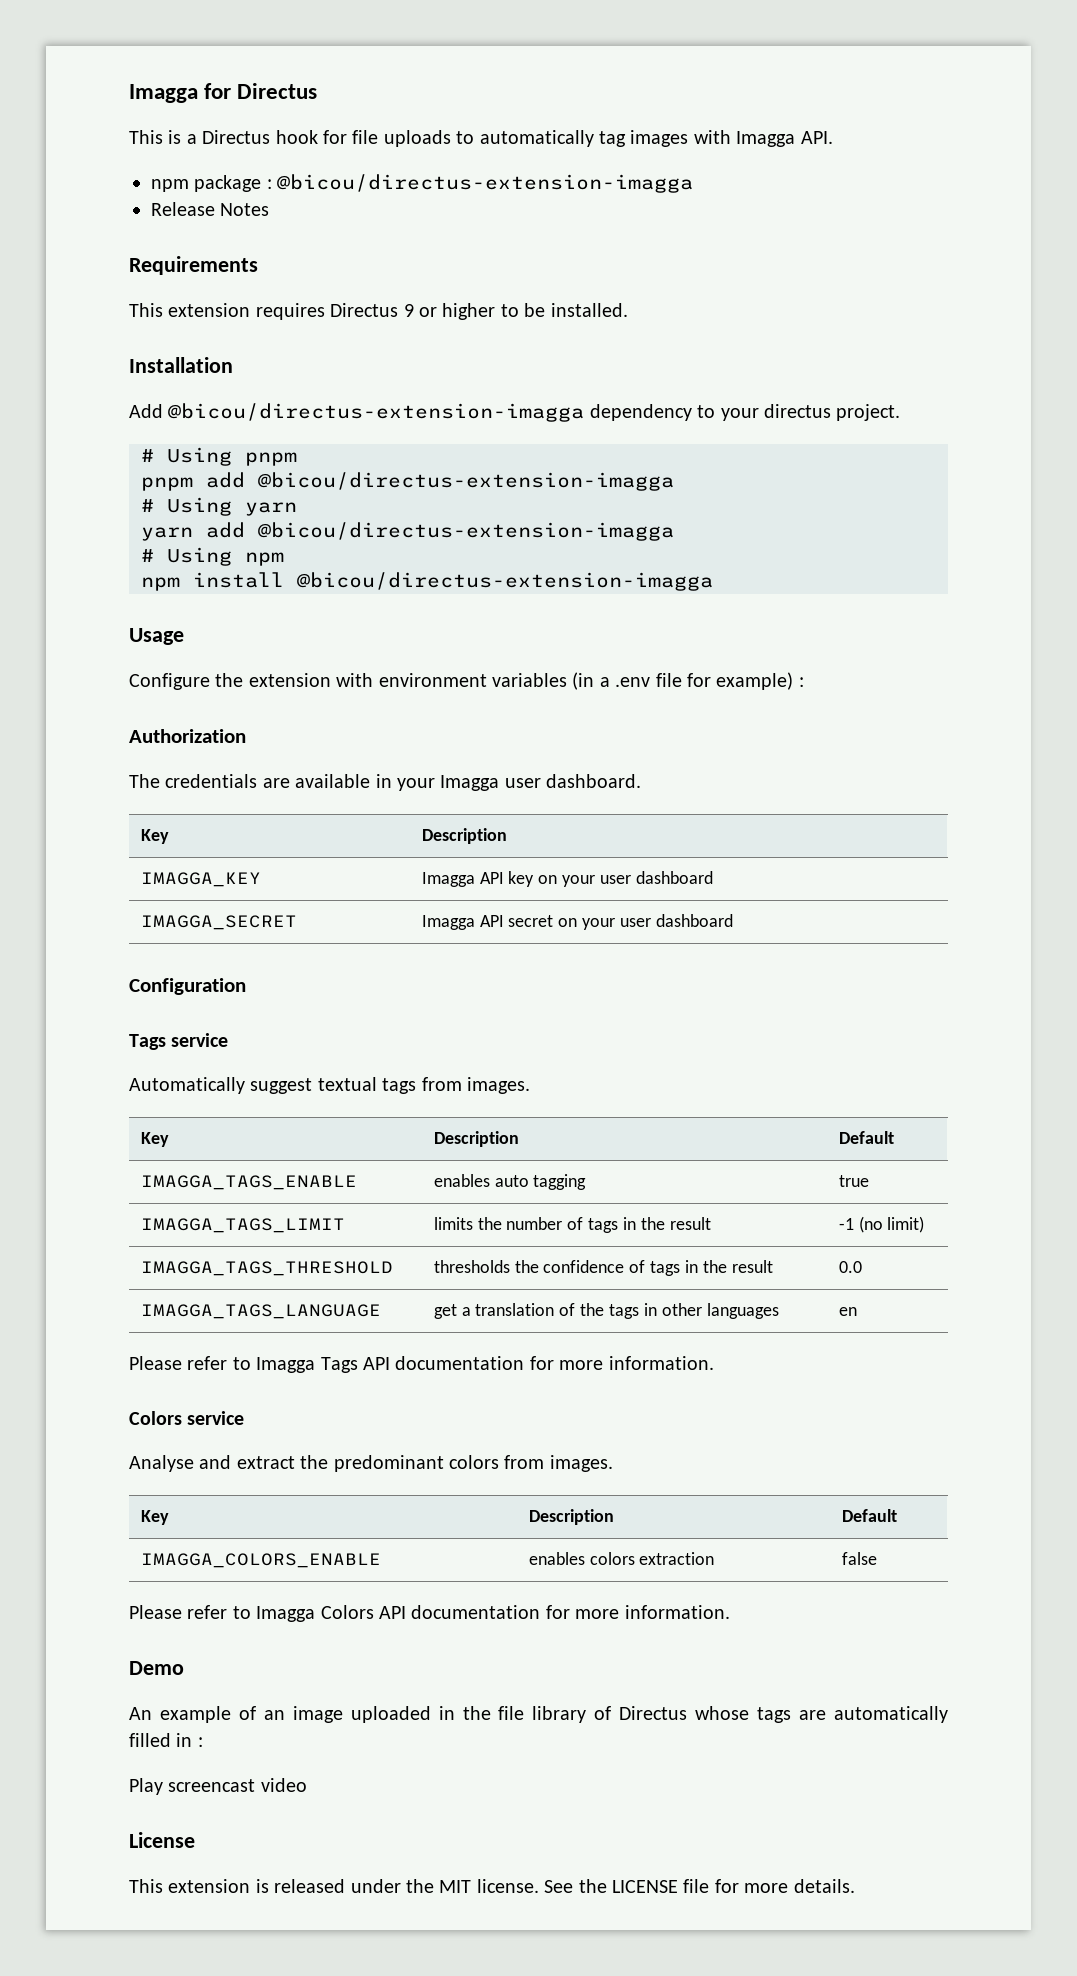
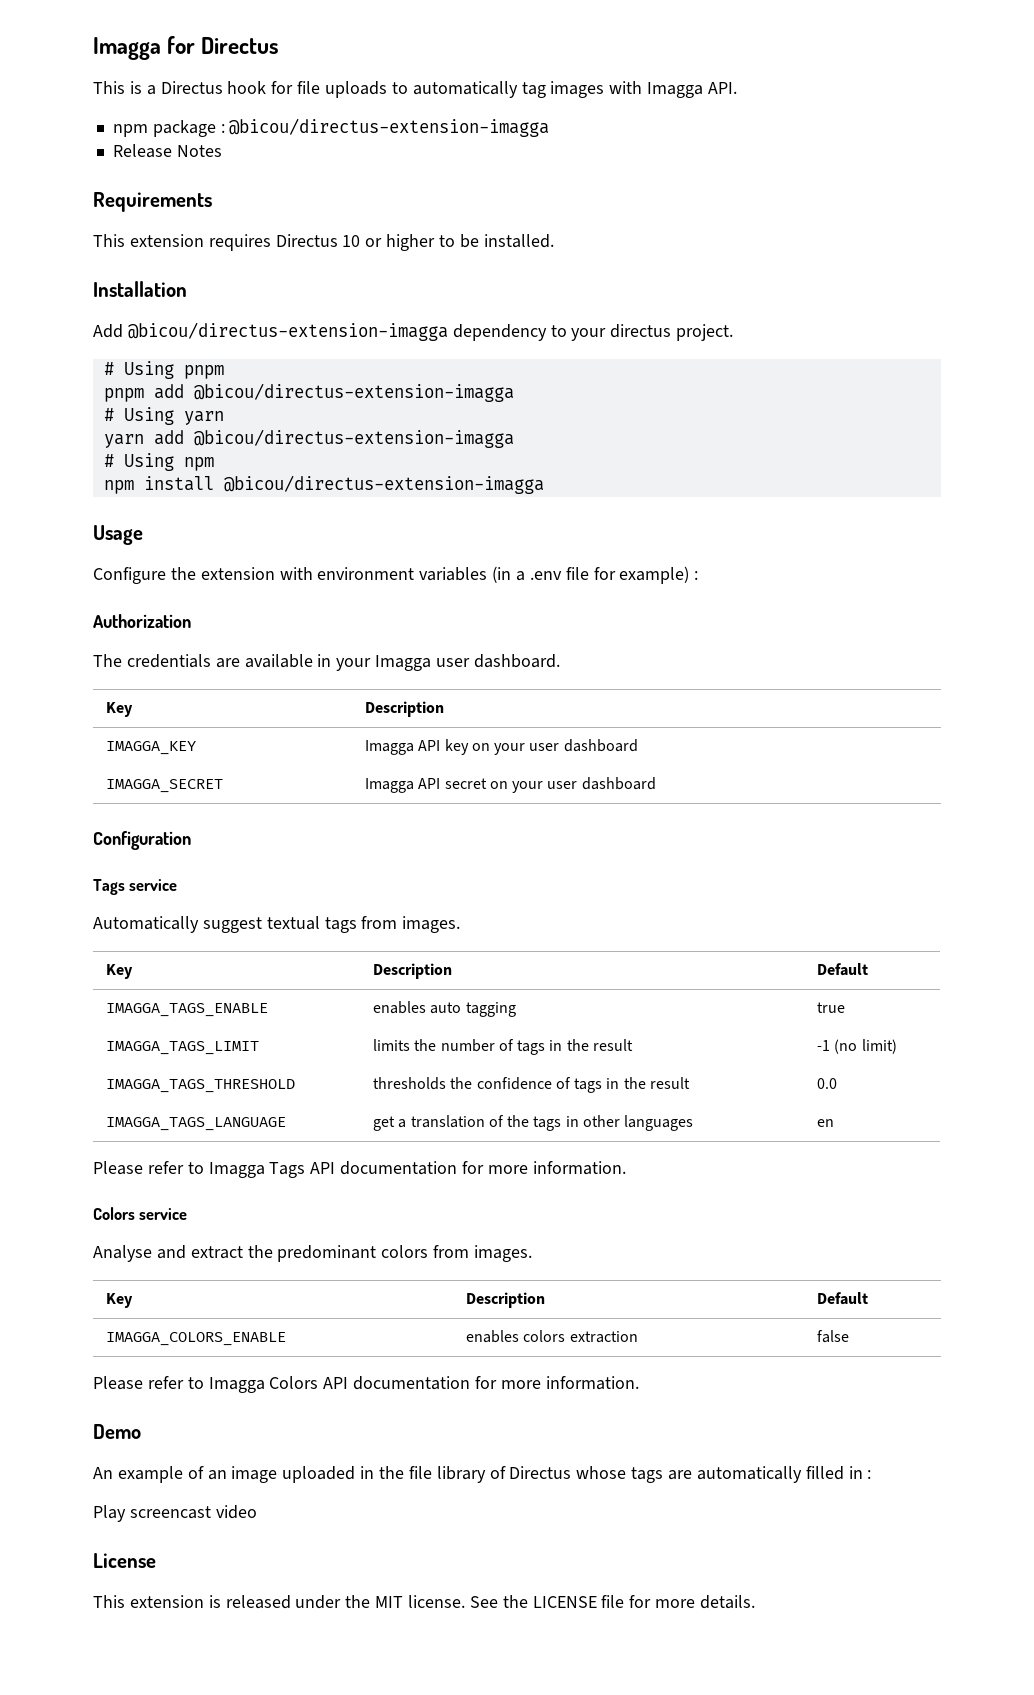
- This extension requires Directus 9 or higher to be installed.
+ This extension requires Directus 10 or higher to be installed.

